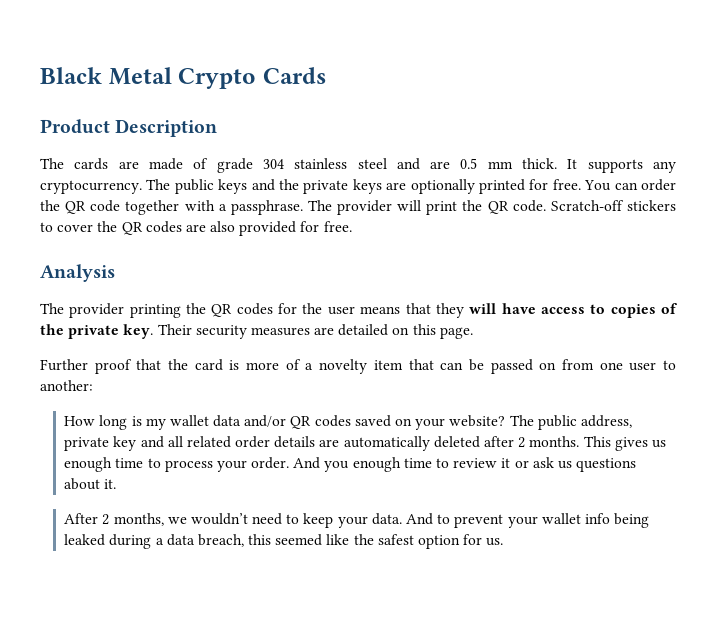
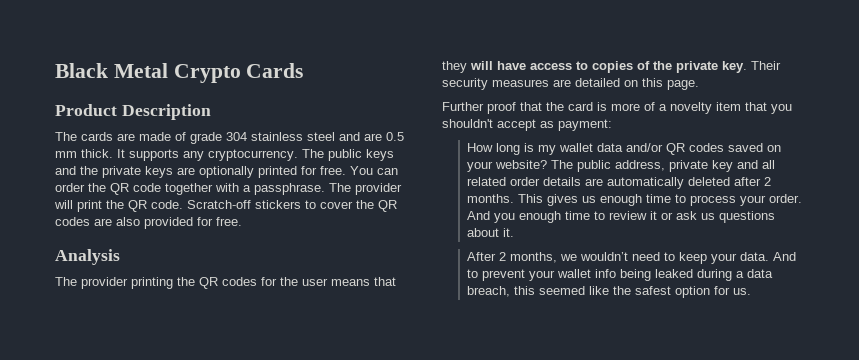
- Further proof that the card is more of a novelty item that can be passed on from one user to another:
+ Further proof that the card is more of a novelty item that you shouldn't accept as payment:

